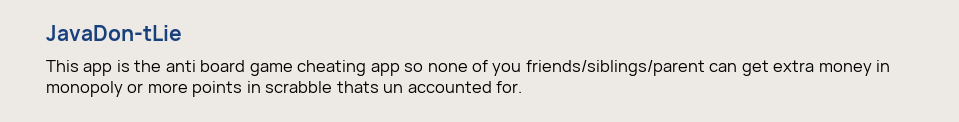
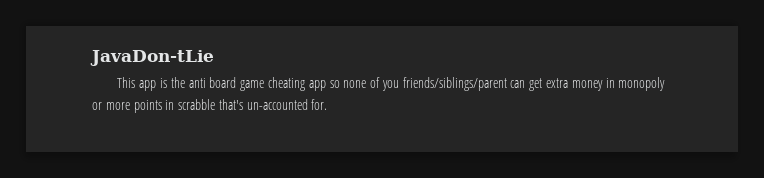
- This app is the anti board game cheating app so none of you friends/siblings/parent can get extra money in monopoly or more points in scrabble thats un accounted for.
+ This app is the anti board game cheating app so none of you friends/siblings/parent can get extra money in monopoly or more points in scrabble that's un-accounted for.

